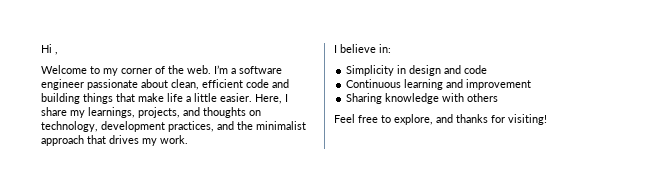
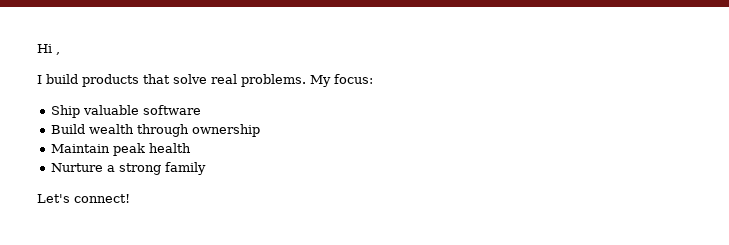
- Welcome to my corner of the web. I’m a software engineer passionate about clean, efficient code and building things that make life a little easier. Here, I share my learnings, projects, and thoughts on technology, development practices, and the minimalist approach that drives my work.
- I believe in:
- Simplicity in design and code
- Continuous learning and improvement
- Sharing knowledge with others
- Feel free to explore, and thanks for visiting!
+ I build products that solve real problems. My focus:
+ Ship valuable software
+ Build wealth through ownership
+ Maintain peak health
+ Nurture a strong family
+ Let's connect!

